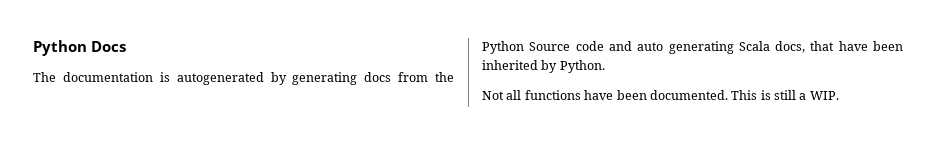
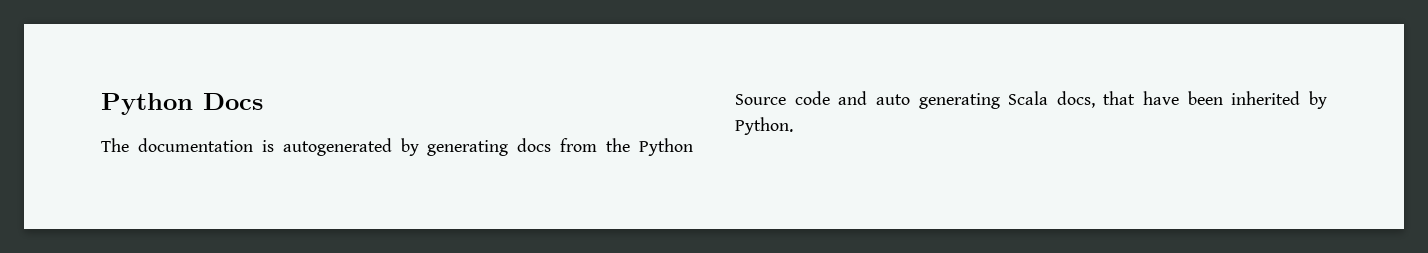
- Not all functions have been documented. This is still a WIP.

